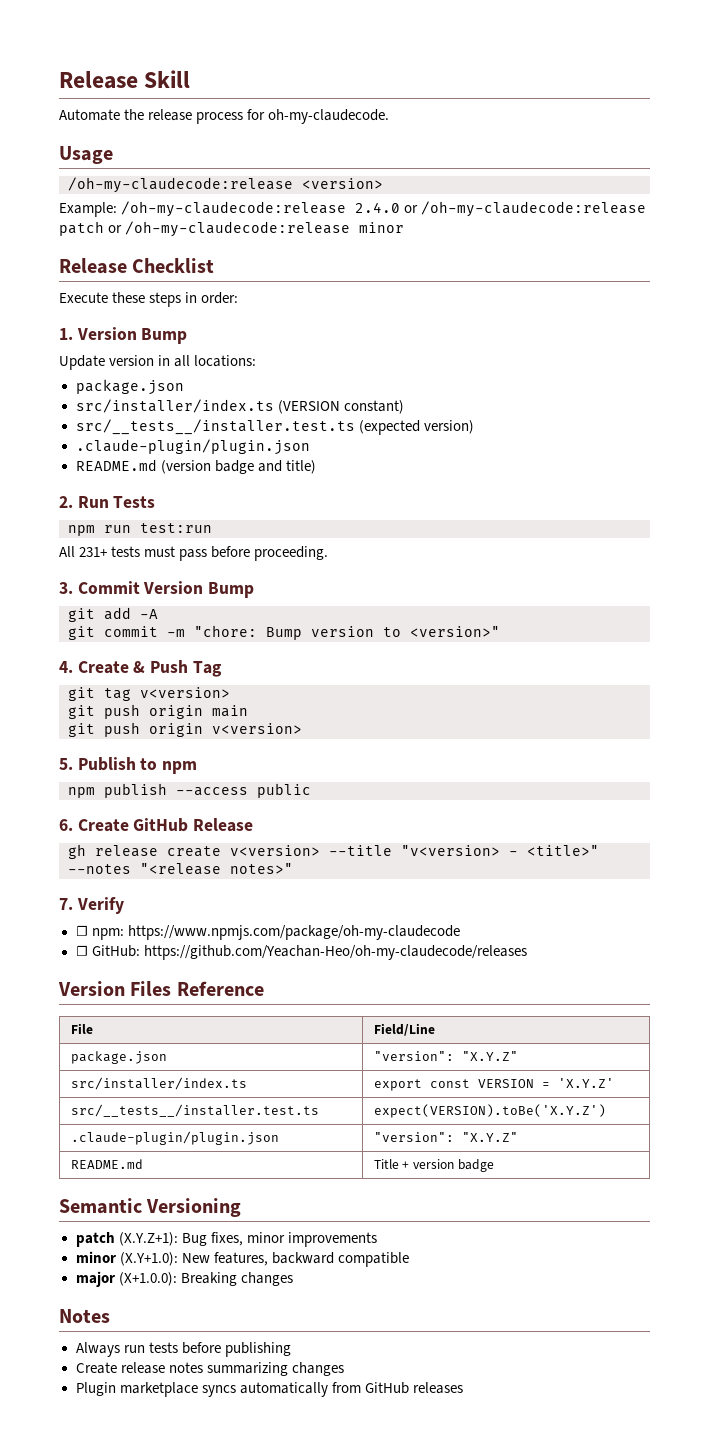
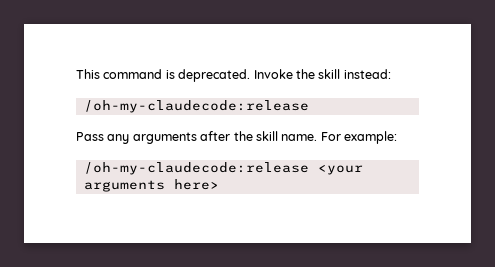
- Release Skill
- Automate the release process for oh-my-claudecode.
- Usage
- /oh-my-claudecode:release <version>
- Example: /oh-my-claudecode:release 2.4.0 or /oh-my-claudecode:release patch or /oh-my-claudecode:release minor
- Release Checklist
- Execute these steps in order:
- 1. Version Bump
- Update version in all locations:
- package.json
- src/installer/index.ts (VERSION constant)
- src/__tests__/installer.test.ts (expected version)
- .claude-plugin/plugin.json
- README.md (version badge and title)
- 2. Run Tests
- npm run test:run
- All 231+ tests must pass before proceeding.
- 3. Commit Version Bump
- git add -A
- git commit -m "chore: Bump version to <version>"
- 4. Create & Push Tag
- git tag v<version>
- git push origin main
- git push origin v<version>
- 5. Publish to npm
- npm publish --access public
- 6. Create GitHub Release
- gh release create v<version> --title "v<version> - <title>" --notes "<release notes>"
- 7. Verify
- ☐ npm: https://www.npmjs.com/package/oh-my-claudecode
- ☐ GitHub: https://github.com/Yeachan-Heo/oh-my-claudecode/releases
- Version Files Reference
- File | Field/Line
- package.json | "version": "X.Y.Z"
- src/installer/index.ts | export const VERSION = 'X.Y.Z'
- src/__tests__/installer.test.ts | expect(VERSION).toBe('X.Y.Z')
- .claude-plugin/plugin.json | "version": "X.Y.Z"
- README.md | Title + version badge
- Semantic Versioning
- patch (X.Y.Z+1): Bug fixes, minor improvements
- minor (X.Y+1.0): New features, backward compatible
- major (X+1.0.0): Breaking changes
- Notes
- Always run tests before publishing
- Create release notes summarizing changes
- Plugin marketplace syncs automatically from GitHub releases
+ This command is deprecated. Invoke the skill instead:
+ /oh-my-claudecode:release
+ Pass any arguments after the skill name. For example:
+ /oh-my-claudecode:release <your arguments here>

